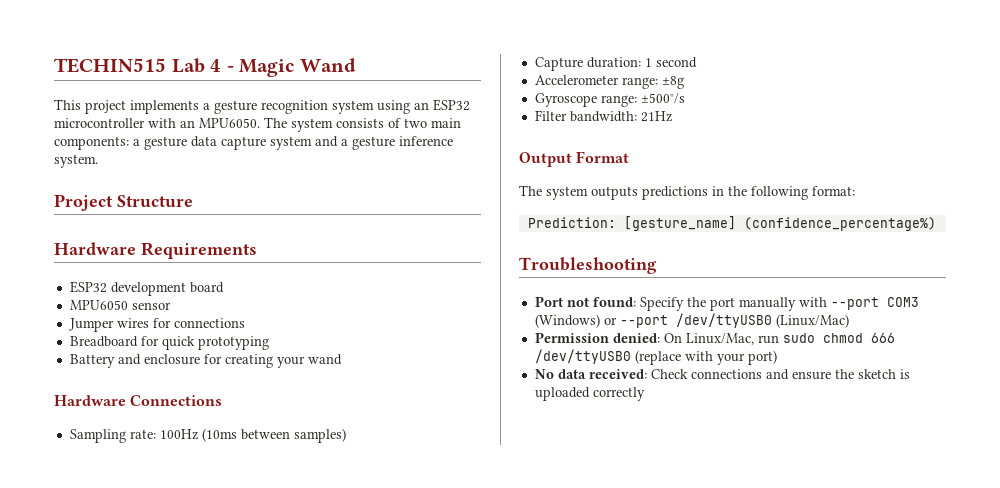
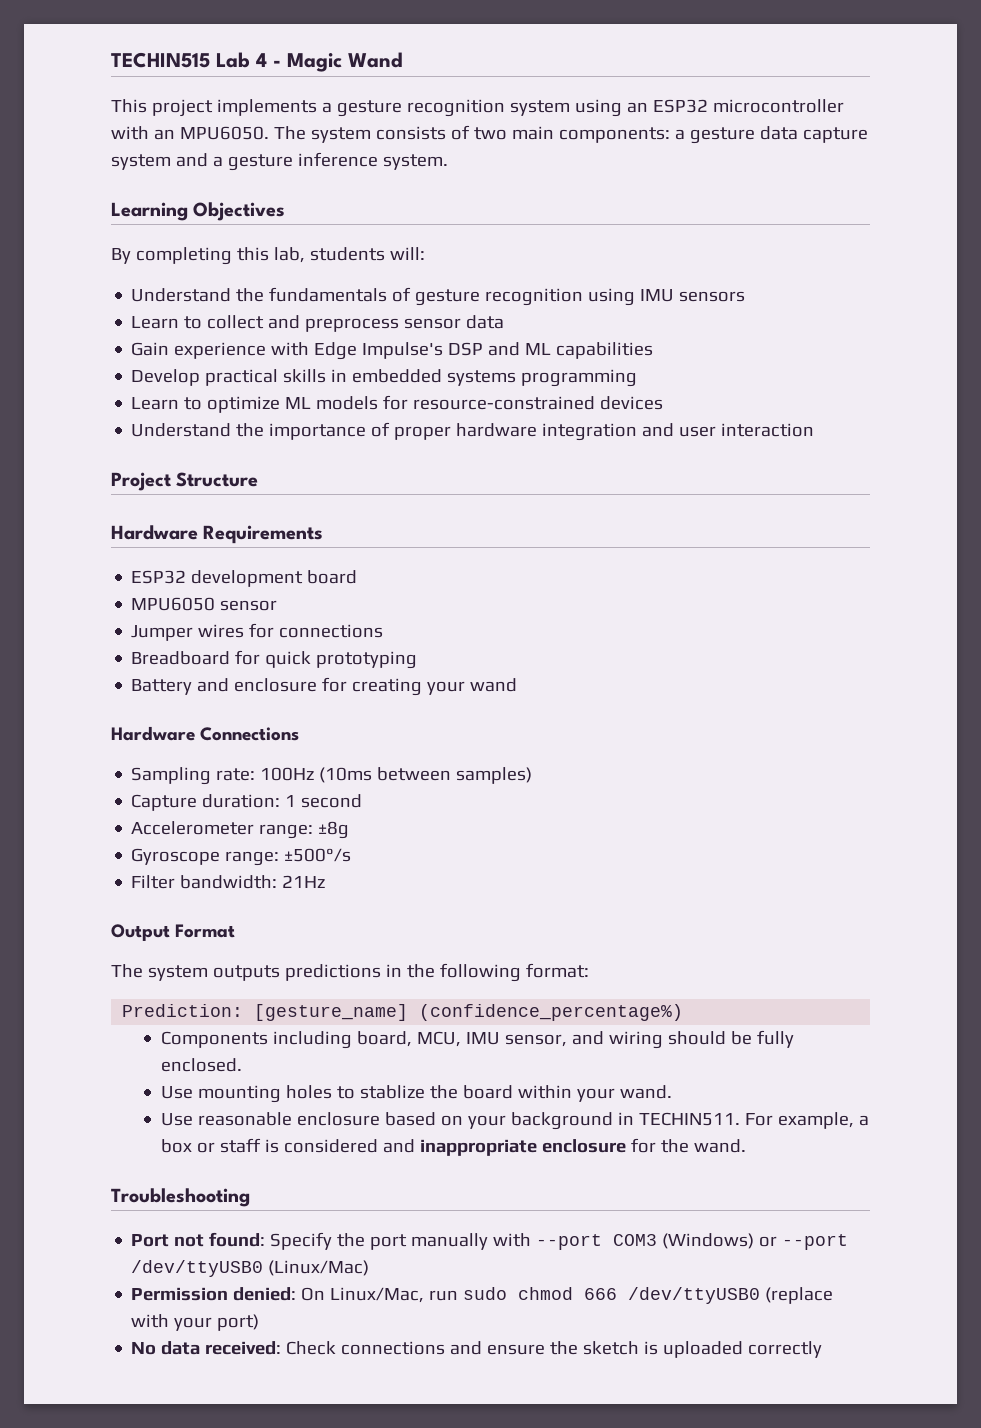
+ Learning Objectives
+ By completing this lab, students will:
+ Understand the fundamentals of gesture recognition using IMU sensors
+ Learn to collect and preprocess sensor data
+ Gain experience with Edge Impulse's DSP and ML capabilities
+ Develop practical skills in embedded systems programming
+ Learn to optimize ML models for resource-constrained devices
+ Understand the importance of proper hardware integration and user interaction
+ Components including board, MCU, IMU sensor, and wiring should be fully enclosed.
+ Use mounting holes to stablize the board within your wand.
+ Use reasonable enclosure based on your background in TECHIN511. For example, a box or staff is considered and inappropriate enclosure for the wand.

